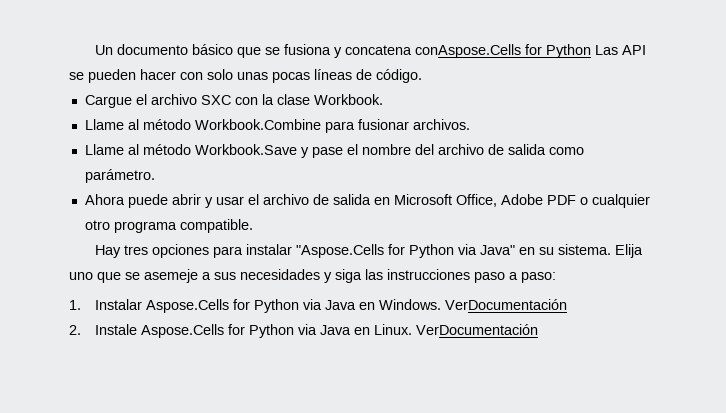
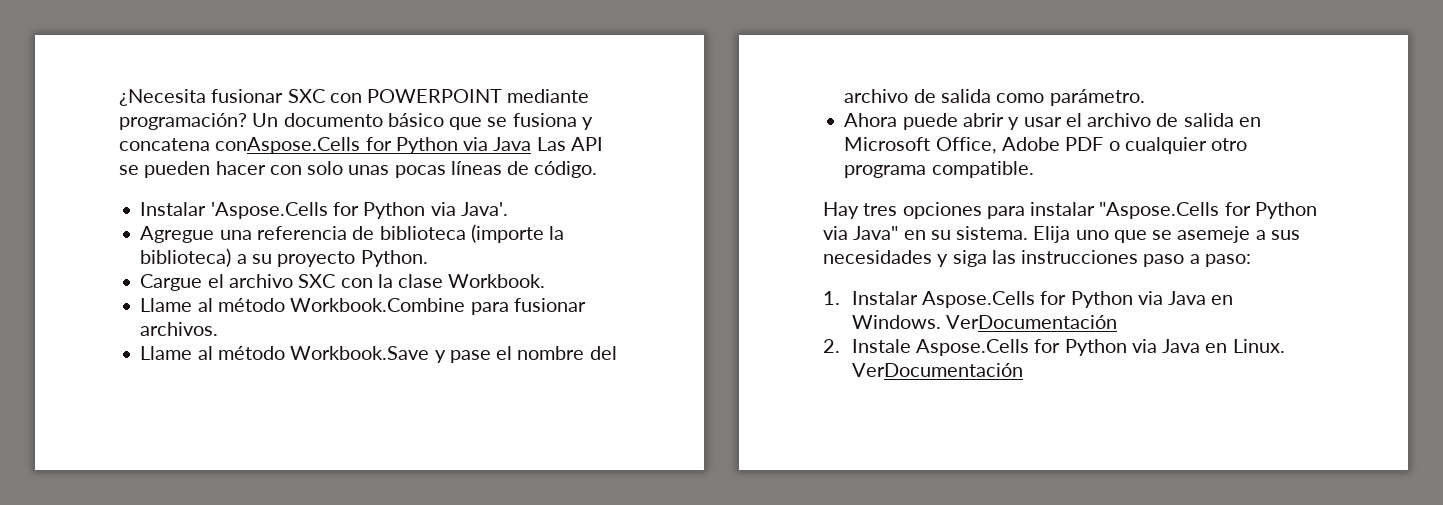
+ ¿Necesita fusionar SXC con POWERPOINT mediante programación?
- Un documento básico que se fusiona y concatena conAspose.Cells for Python Las API se pueden hacer con solo unas pocas líneas de código.
+ Un documento básico que se fusiona y concatena conAspose.Cells for Python via Java Las API se pueden hacer con solo unas pocas líneas de código.
+ Instalar 'Aspose.Cells for Python via Java'.
+ Agregue una referencia de biblioteca (importe la biblioteca) a su proyecto Python.

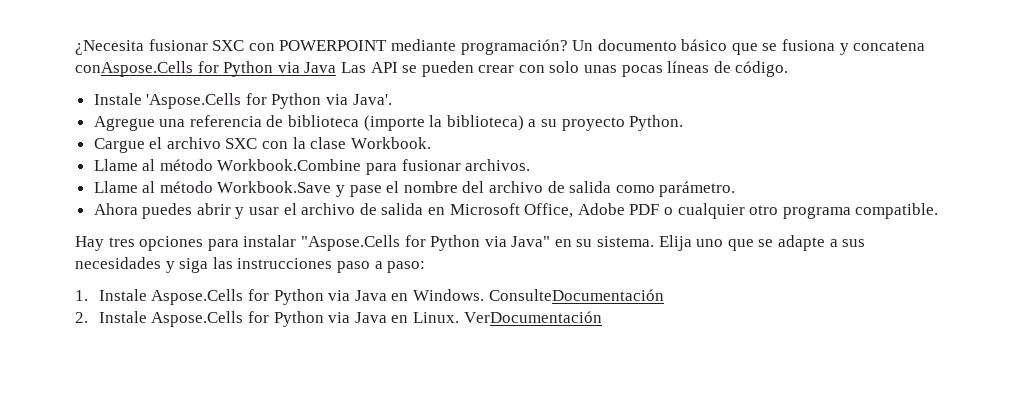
- Un documento básico que se fusiona y concatena conAspose.Cells for Python via Java Las API se pueden hacer con solo unas pocas líneas de código.
+ Un documento básico que se fusiona y concatena conAspose.Cells for Python via Java Las API se pueden crear con solo unas pocas líneas de código.
- Instalar 'Aspose.Cells for Python via Java'.
+ Instale 'Aspose.Cells for Python via Java'.
- Ahora puede abrir y usar el archivo de salida en Microsoft Office, Adobe PDF o cualquier otro programa compatible.
+ Ahora puedes abrir y usar el archivo de salida en Microsoft Office, Adobe PDF o cualquier otro programa compatible.
- Elija uno que se asemeje a sus necesidades y siga las instrucciones paso a paso:
+ Elija uno que se adapte a sus necesidades y siga las instrucciones paso a paso:
- 1. Instalar Aspose.Cells for Python via Java en Windows. VerDocumentación
+ 1. Instale Aspose.Cells for Python via Java en Windows. ConsulteDocumentación

